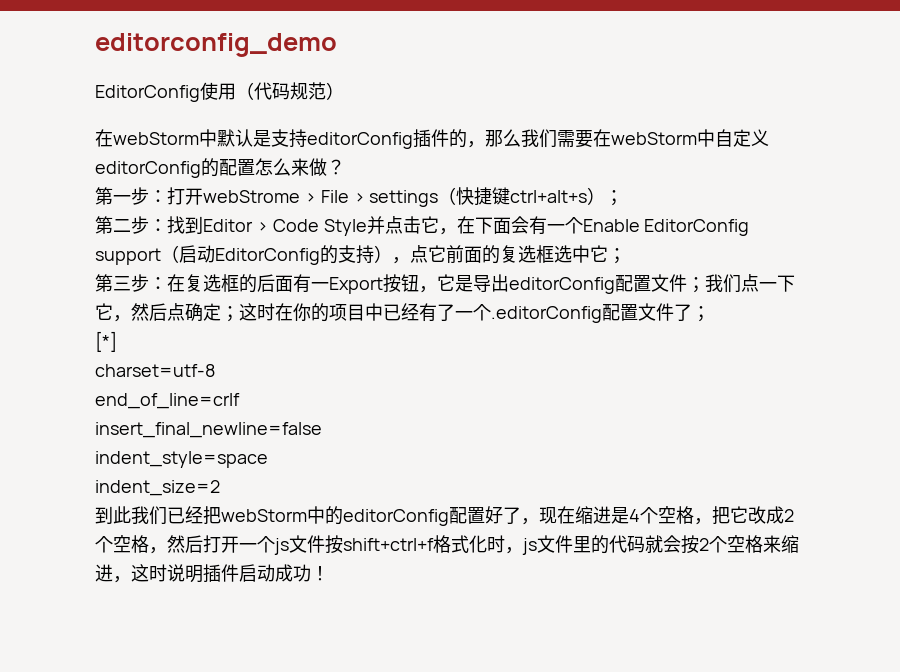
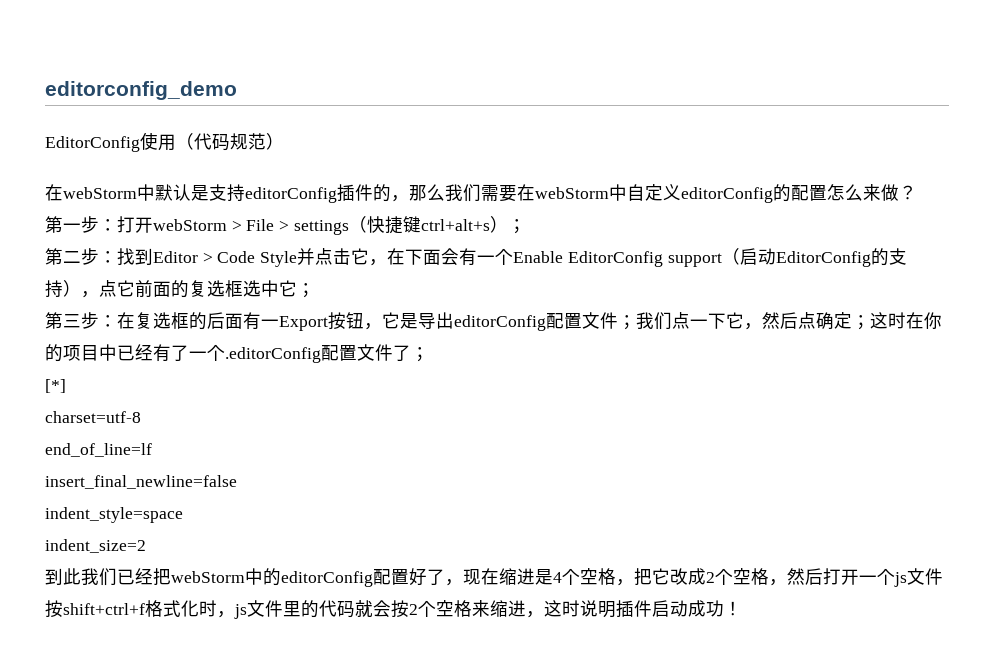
- 第一步：打开webStrome > File > settings（快捷键ctrl+alt+s）；
+ 第一步：打开webStorm > File > settings（快捷键ctrl+alt+s）；
- end_of_line=crlf
+ end_of_line=lf

